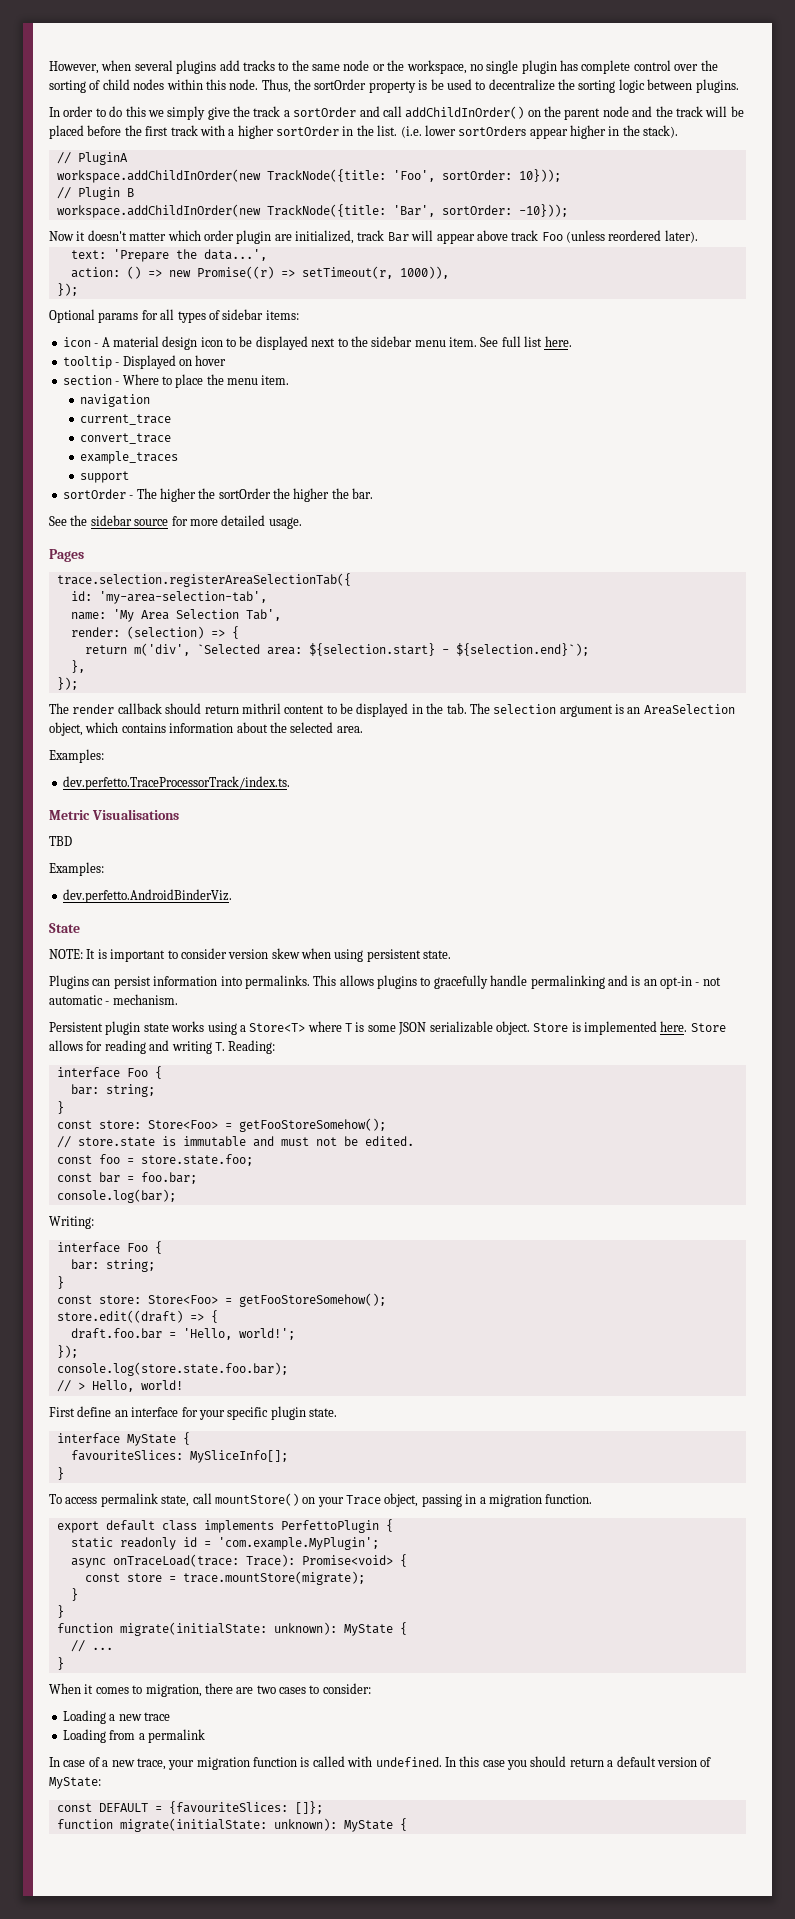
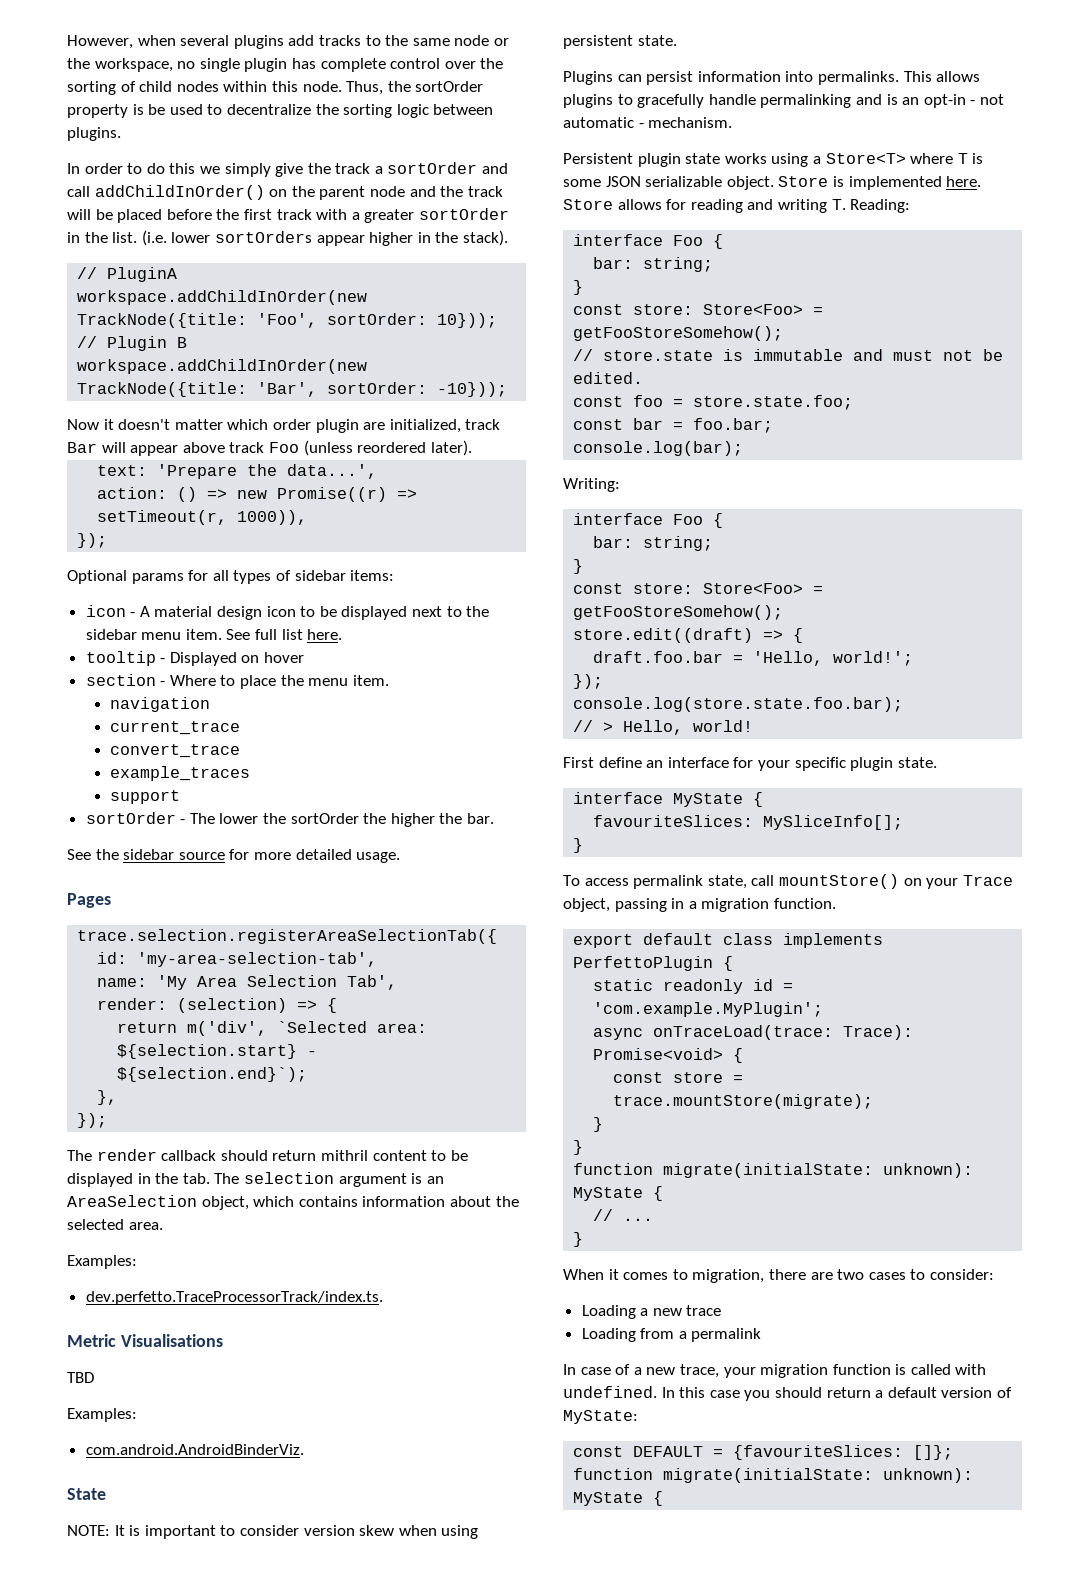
- In order to do this we simply give the track a sortOrder and call addChildInOrder() on the parent node and the track will be placed before the first track with a higher sortOrder in the list.
+ In order to do this we simply give the track a sortOrder and call addChildInOrder() on the parent node and the track will be placed before the first track with a greater sortOrder in the list.
- sortOrder - The higher the sortOrder the higher the bar.
+ sortOrder - The lower the sortOrder the higher the bar.
- dev.perfetto.AndroidBinderViz.
+ com.android.AndroidBinderViz.

